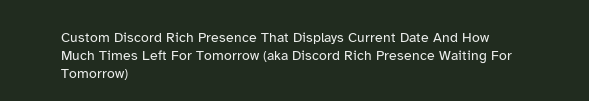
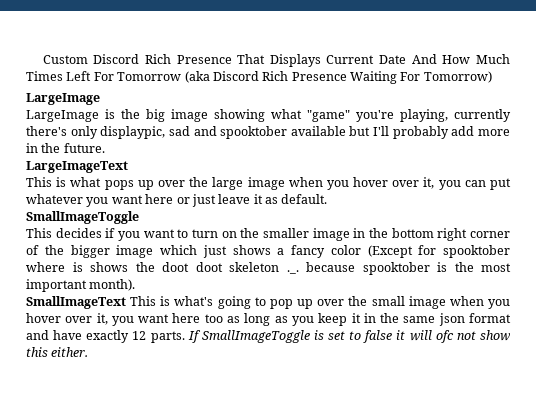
  Custom Discord Rich Presence That Displays Current Date And How Much Times Left For Tomorrow (aka Discord Rich Presence Waiting For Tomorrow)
+ LargeImage
+ LargeImage is the big image showing what "game" you're playing, currently there's only displaypic, sad and spooktober available but I'll probably add more in the future.
+ LargeImageText
+ This is what pops up over the large image when you hover over it, you can put whatever you want here or just leave it as default.
+ SmallImageToggle
+ This decides if you want to turn on the smaller image in the bottom right corner of the bigger image which just shows a fancy color (Except for spooktober where is shows the doot doot skeleton ._. because spooktober is the most important month).
+ SmallImageText This is what's going to pop up over the small image when you hover over it, you want here too as long as you keep it in the same json format and have exactly 12 parts. If SmallImageToggle is set to false it will ofc not show this either.

